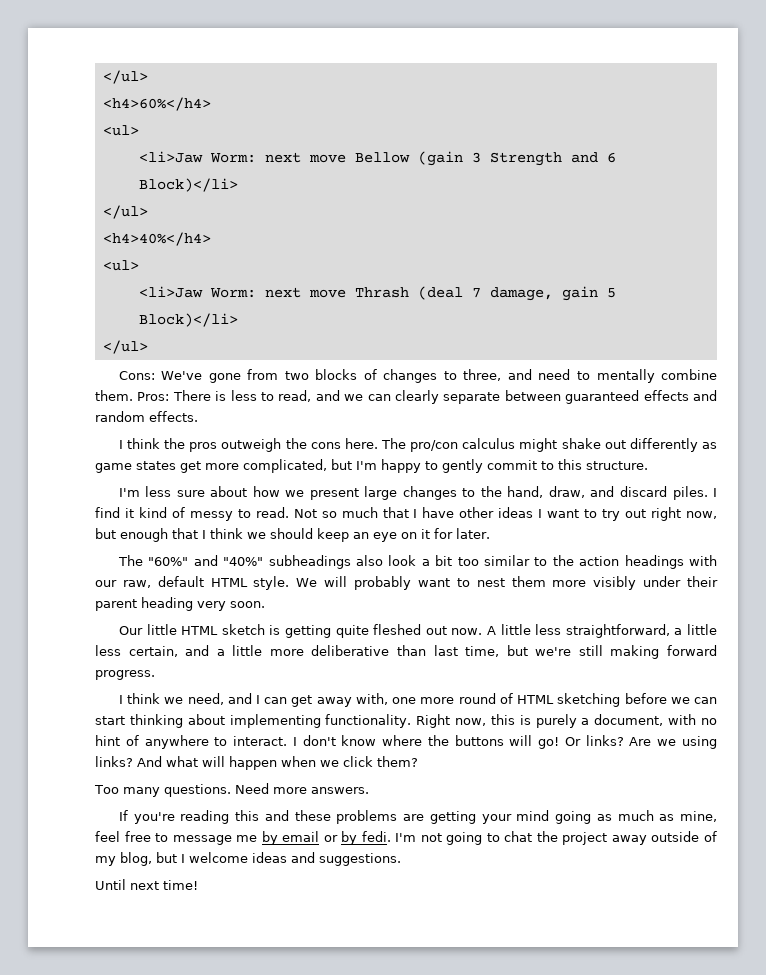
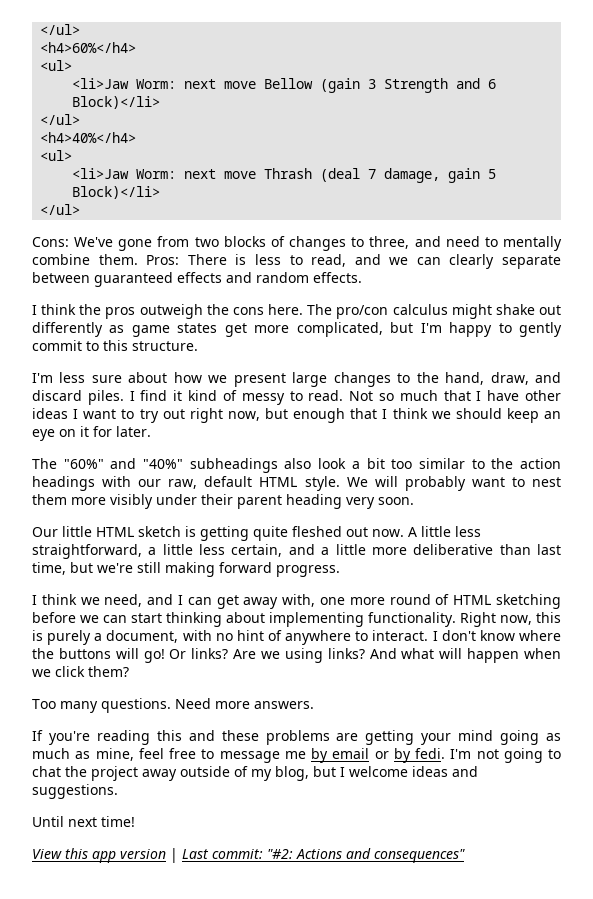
+ View this app version | Last commit: "#2: Actions and consequences"

